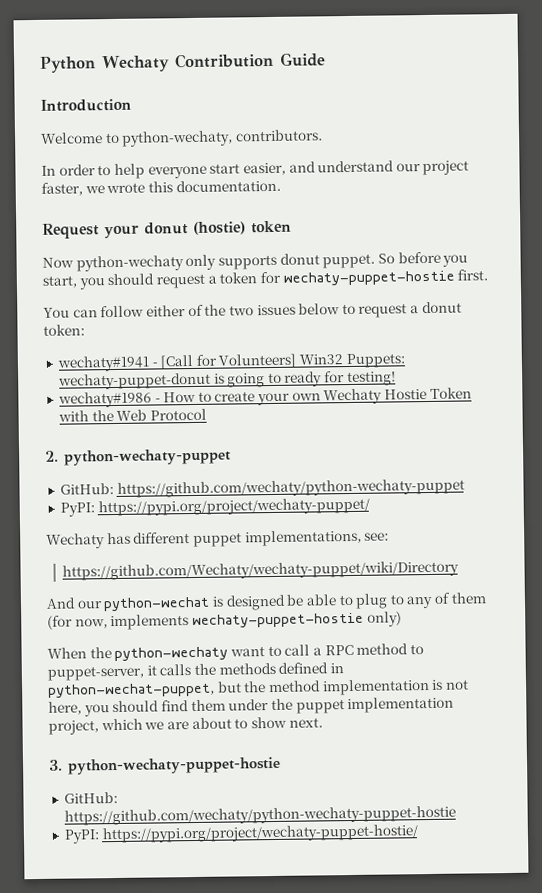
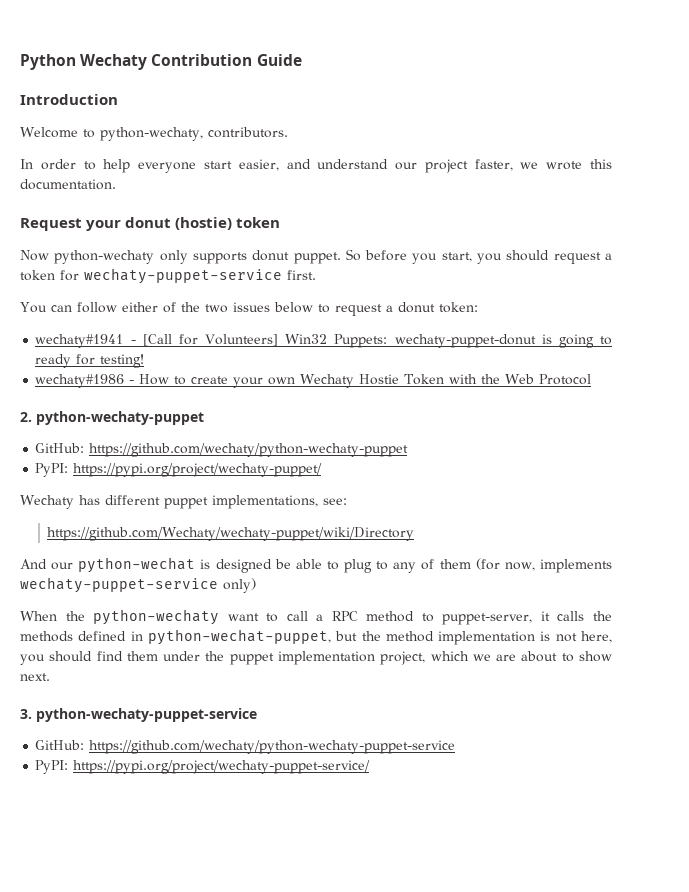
- So before you start, you should request a token for wechaty-puppet-hostie first.
+ So before you start, you should request a token for wechaty-puppet-service first.
- And our python-wechat is designed be able to plug to any of them (for now, implements wechaty-puppet-hostie only)
+ And our python-wechat is designed be able to plug to any of them (for now, implements wechaty-puppet-service only)
- 3. python-wechaty-puppet-hostie
- GitHub: https://github.com/wechaty/python-wechaty-puppet-hostie
- PyPI: https://pypi.org/project/wechaty-puppet-hostie/
+ 3. python-wechaty-puppet-service
+ GitHub: https://github.com/wechaty/python-wechaty-puppet-service
+ PyPI: https://pypi.org/project/wechaty-puppet-service/

